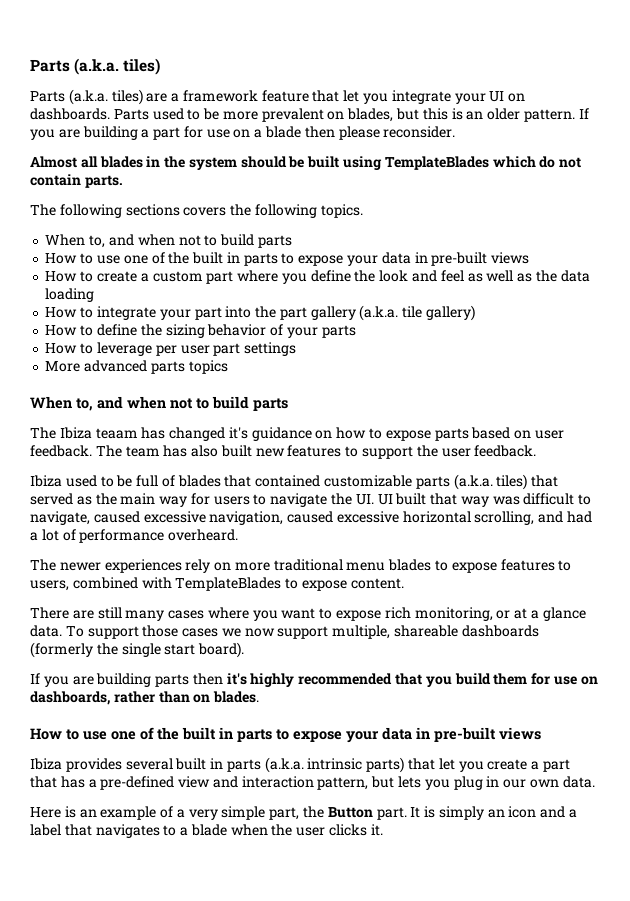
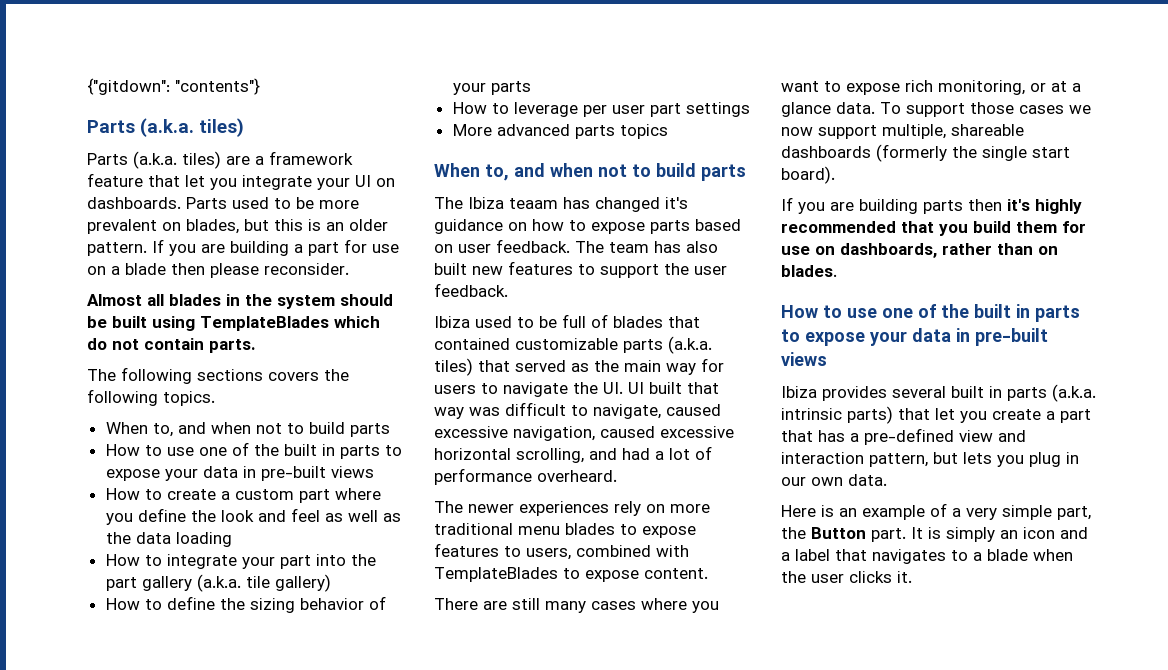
+ {"gitdown": "contents"}

